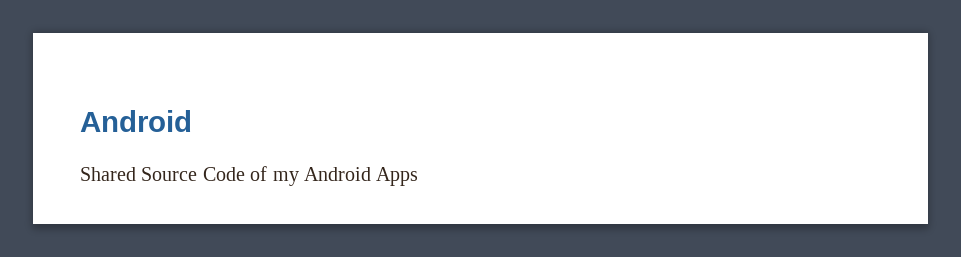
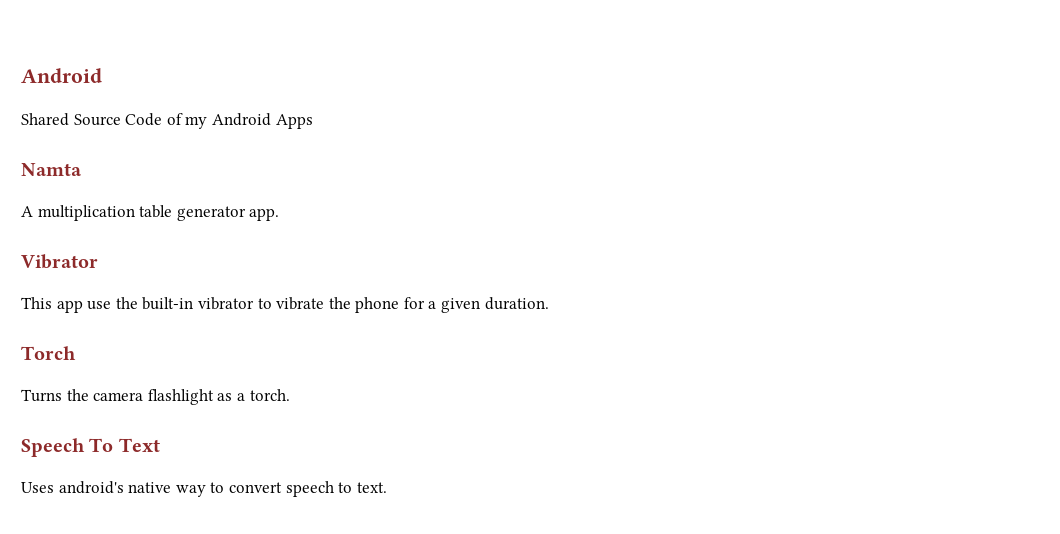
+ Namta
+ A multiplication table generator app.
+ Vibrator
+ This app use the built-in vibrator to vibrate the phone for a given duration.
+ Torch
+ Turns the camera flashlight as a torch.
+ Speech To Text
+ Uses android's native way to convert speech to text.

